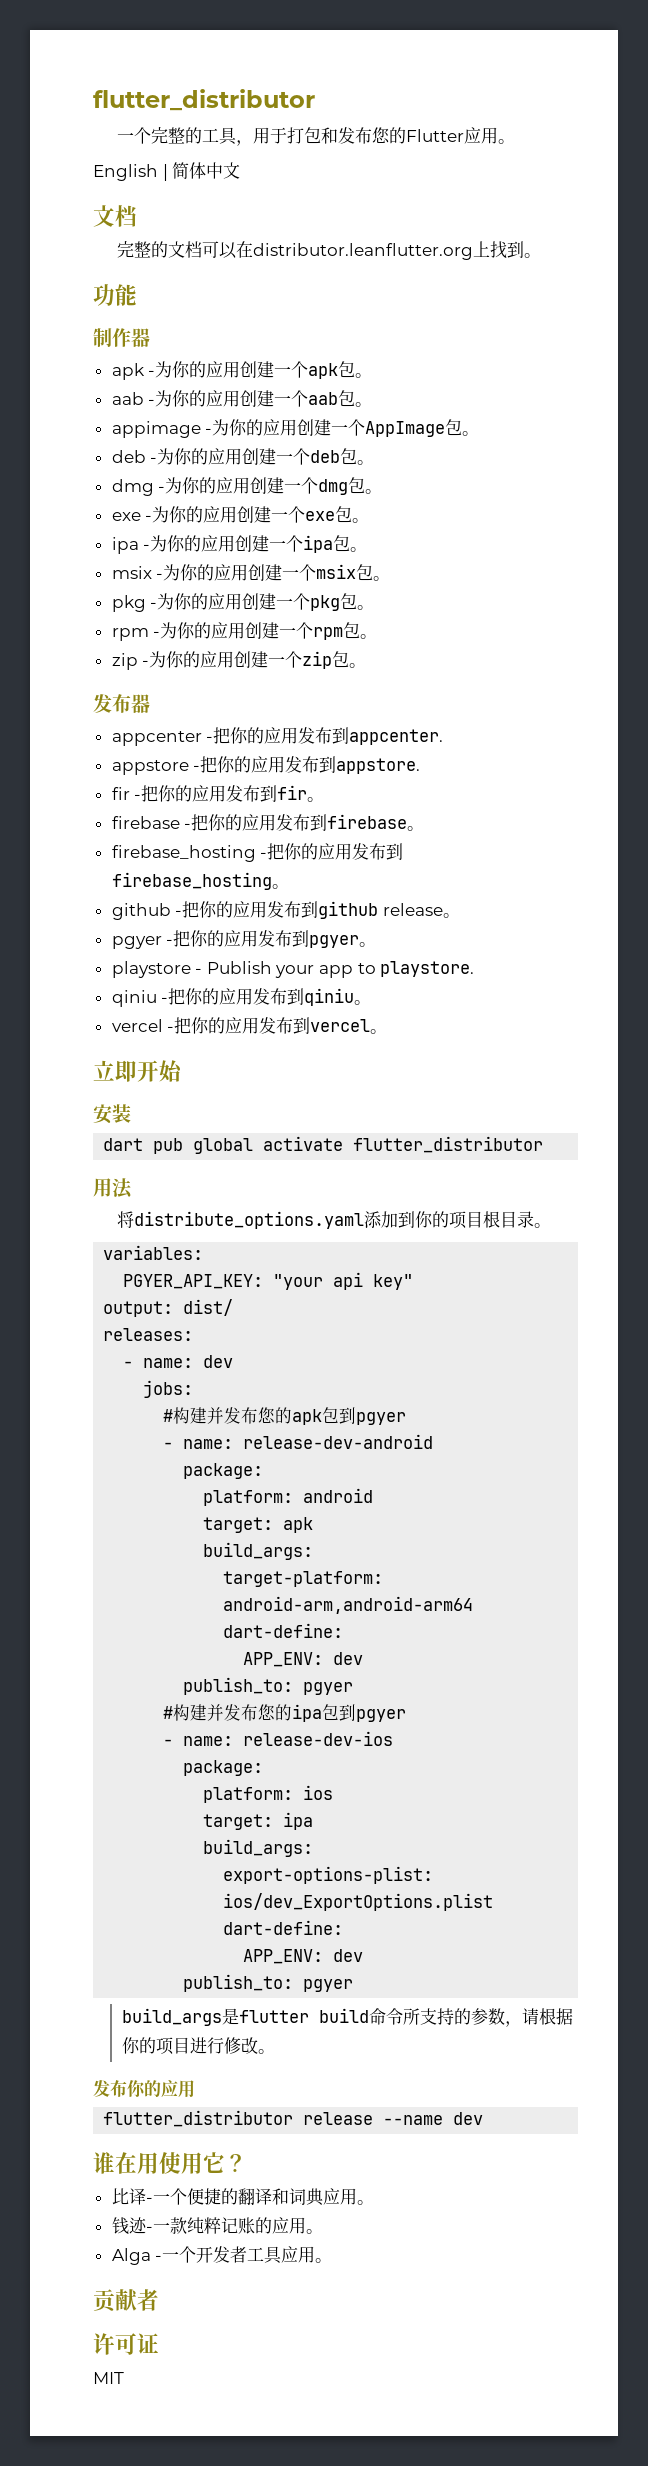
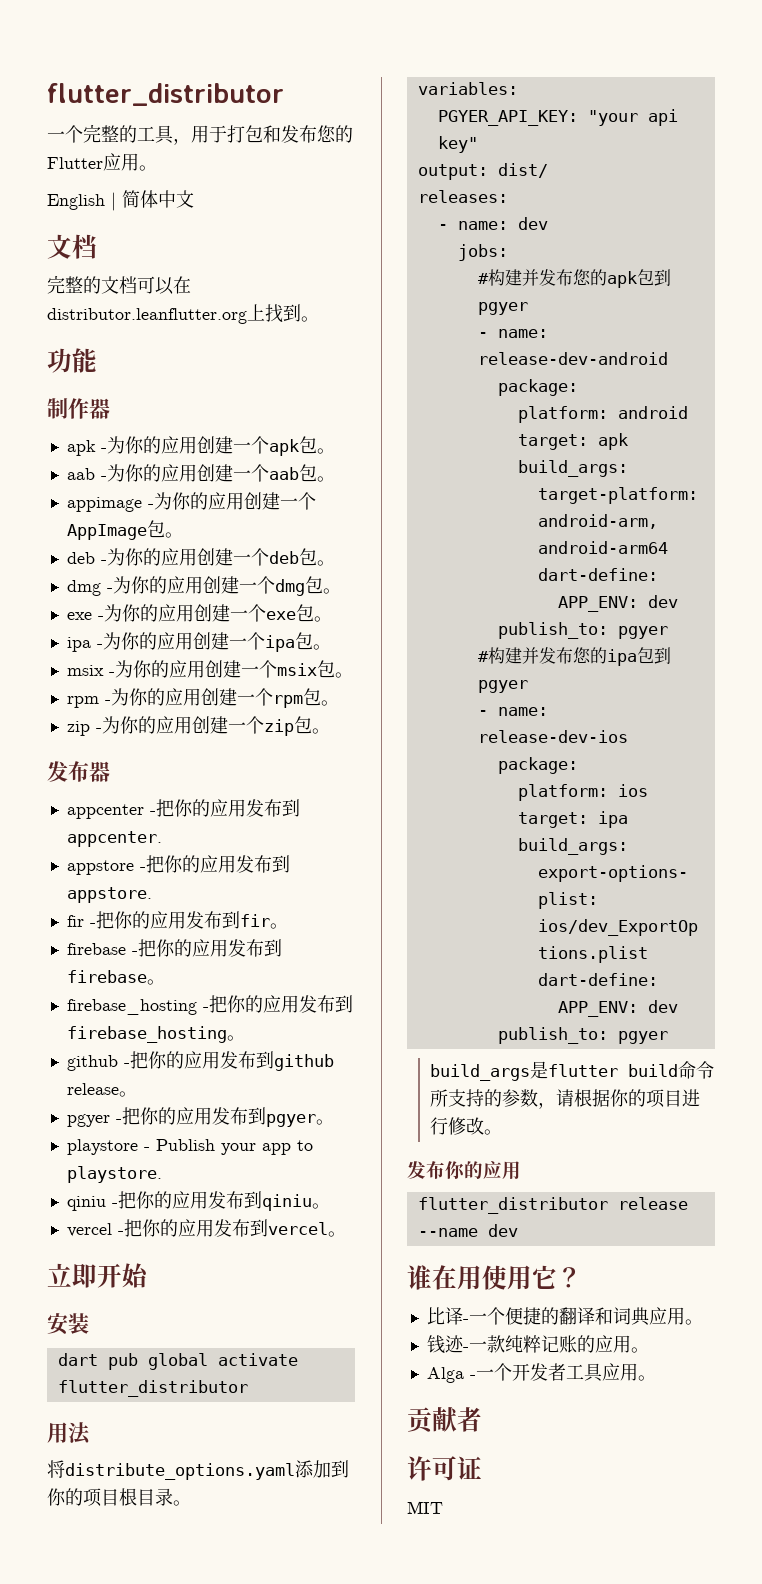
- pkg -为你的应用创建一个pkg包。

